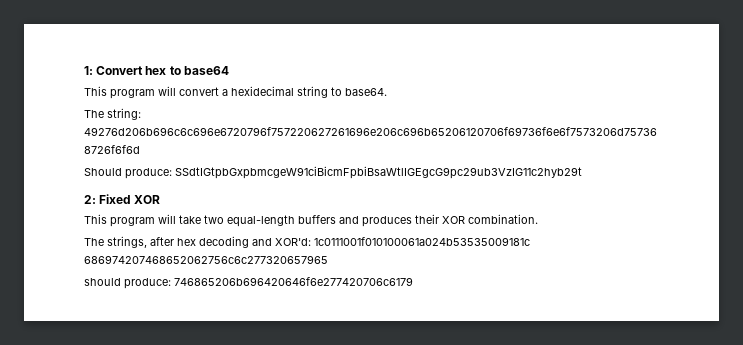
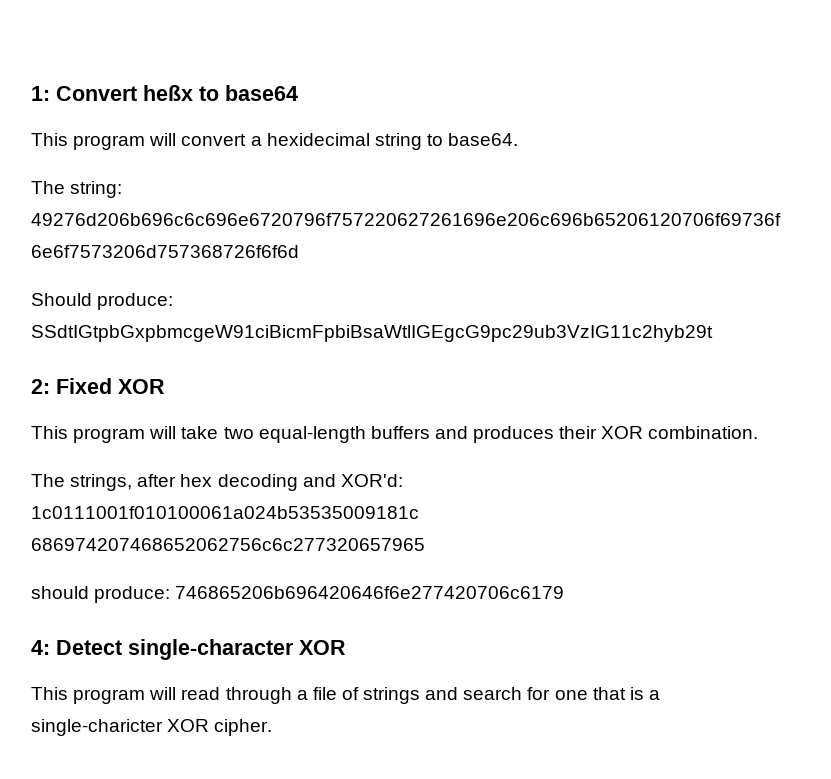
- 1: Convert hex to base64
+ 1: Convert heßx to base64
+ 4: Detect single-character XOR
+ This program will read through a file of strings and search for one that is a single-charicter XOR cipher.

